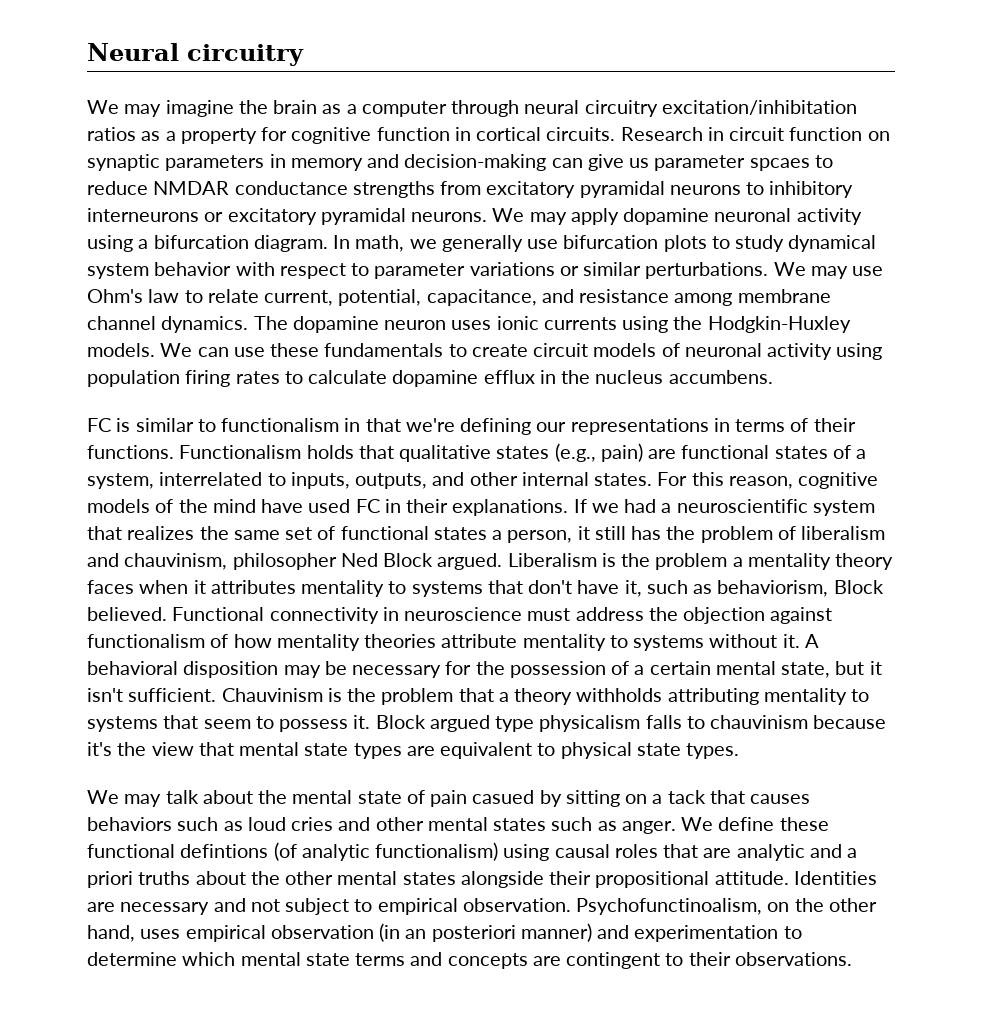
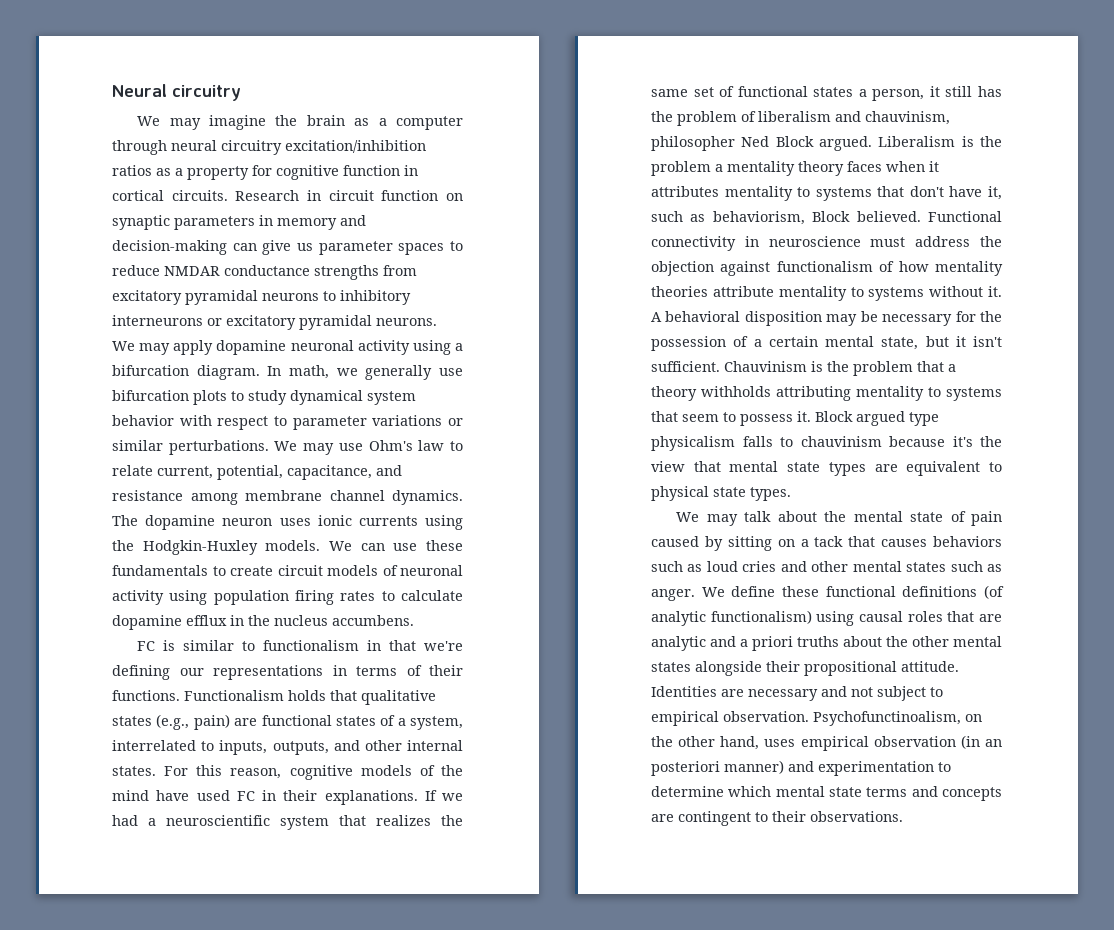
- We may imagine the brain as a computer through neural circuitry excitation/inhibitation ratios as a property for cognitive function in cortical circuits.
+ We may imagine the brain as a computer through neural circuitry excitation/inhibition ratios as a property for cognitive function in cortical circuits.
- Research in circuit function on synaptic parameters in memory and decision-making can give us parameter spcaes to reduce NMDAR conductance strengths from excitatory pyramidal neurons to inhibitory interneurons or excitatory pyramidal neurons.
+ Research in circuit function on synaptic parameters in memory and decision-making can give us parameter spaces to reduce NMDAR conductance strengths from excitatory pyramidal neurons to inhibitory interneurons or excitatory pyramidal neurons.
- We may talk about the mental state of pain casued by sitting on a tack that causes behaviors such as loud cries and other mental states such as anger.
+ We may talk about the mental state of pain caused by sitting on a tack that causes behaviors such as loud cries and other mental states such as anger.
- We define these functional defintions (of analytic functionalism) using causal roles that are analytic and a priori truths about the other mental states alongside their propositional attitude.
+ We define these functional definitions (of analytic functionalism) using causal roles that are analytic and a priori truths about the other mental states alongside their propositional attitude.

